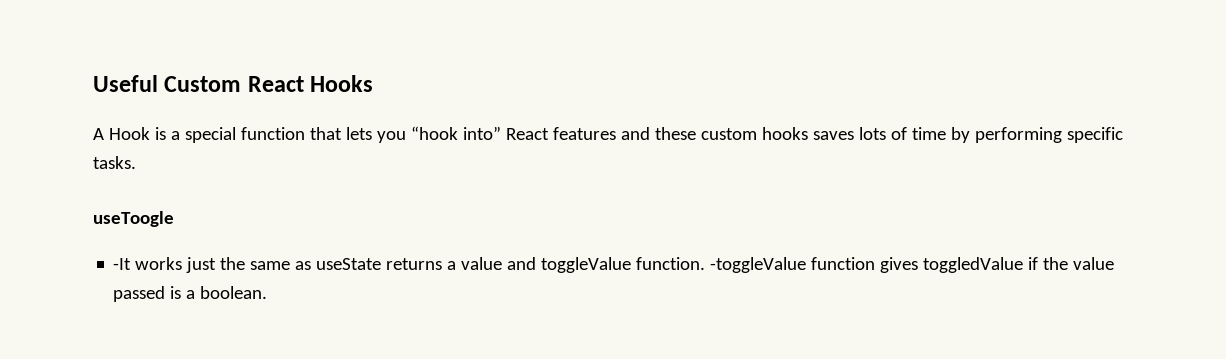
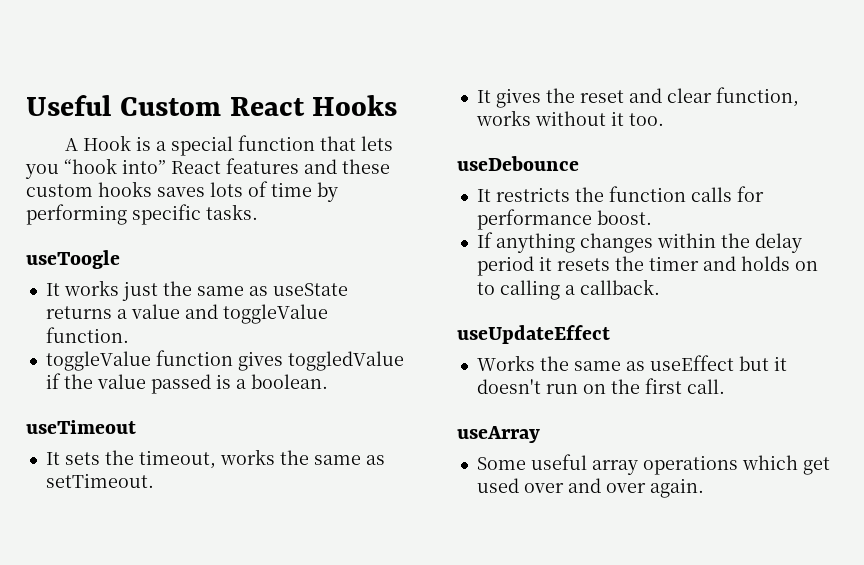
- -It works just the same as useState returns a value and toggleValue function. -toggleValue function gives toggledValue if the value passed is a boolean.
+ It works just the same as useState returns a value and toggleValue function.
+ toggleValue function gives toggledValue if the value passed is a boolean.
+ useTimeout
+ It sets the timeout, works the same as setTimeout.
+ It gives the reset and clear function, works without it too.
+ useDebounce
+ It restricts the function calls for performance boost.
+ If anything changes within the delay period it resets the timer and holds on to calling a callback.
+ useUpdateEffect
+ Works the same as useEffect but it doesn't run on the first call.
+ useArray
+ Some useful array operations which get used over and over again.

